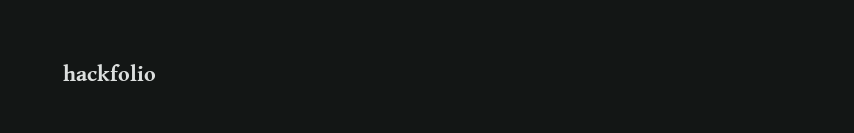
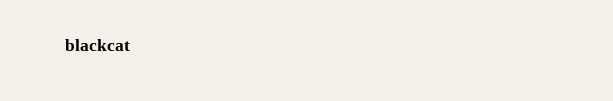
- hackfolio
+ blackcat

